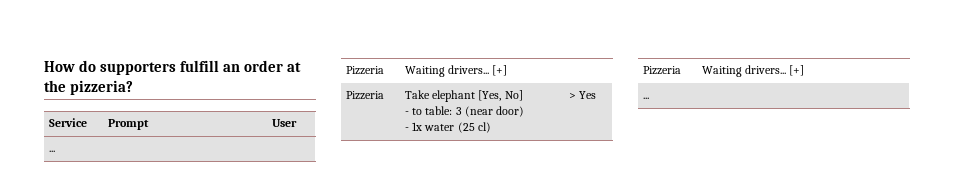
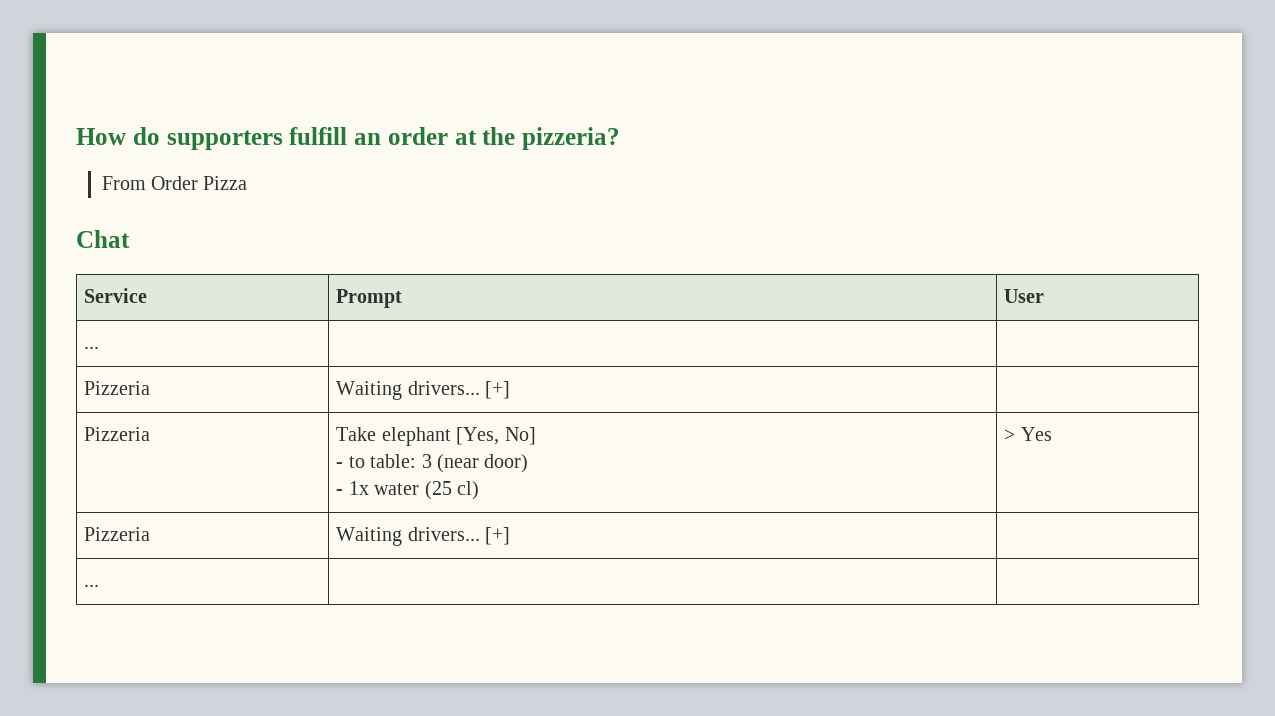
+ From Order Pizza
+ Chat

